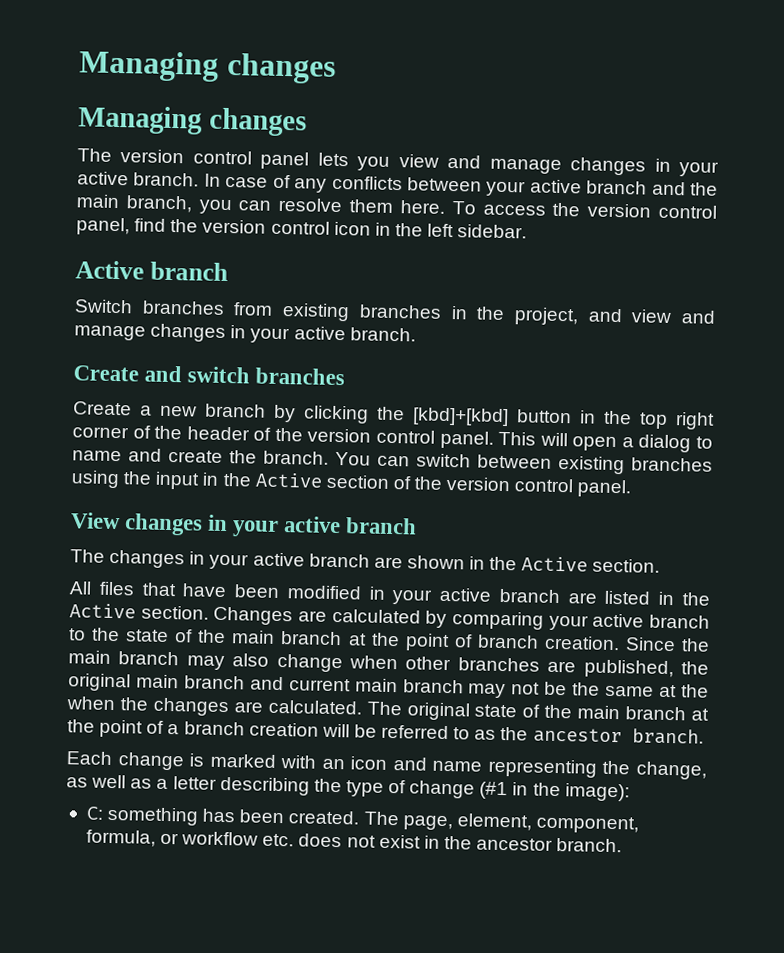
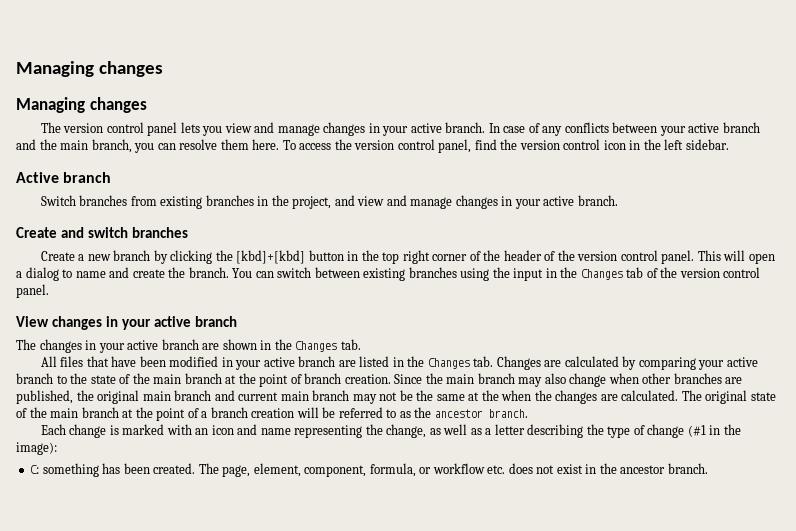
- You can switch between existing branches using the input in the Active section of the version control panel.
+ You can switch between existing branches using the input in the Changes tab of the version control panel.
- The changes in your active branch are shown in the Active section.
+ The changes in your active branch are shown in the Changes tab.
- All files that have been modified in your active branch are listed in the Active section. Changes are calculated by comparing your active branch to the state of the main branch at the point of branch creation.
+ All files that have been modified in your active branch are listed in the Changes tab. Changes are calculated by comparing your active branch to the state of the main branch at the point of branch creation.

